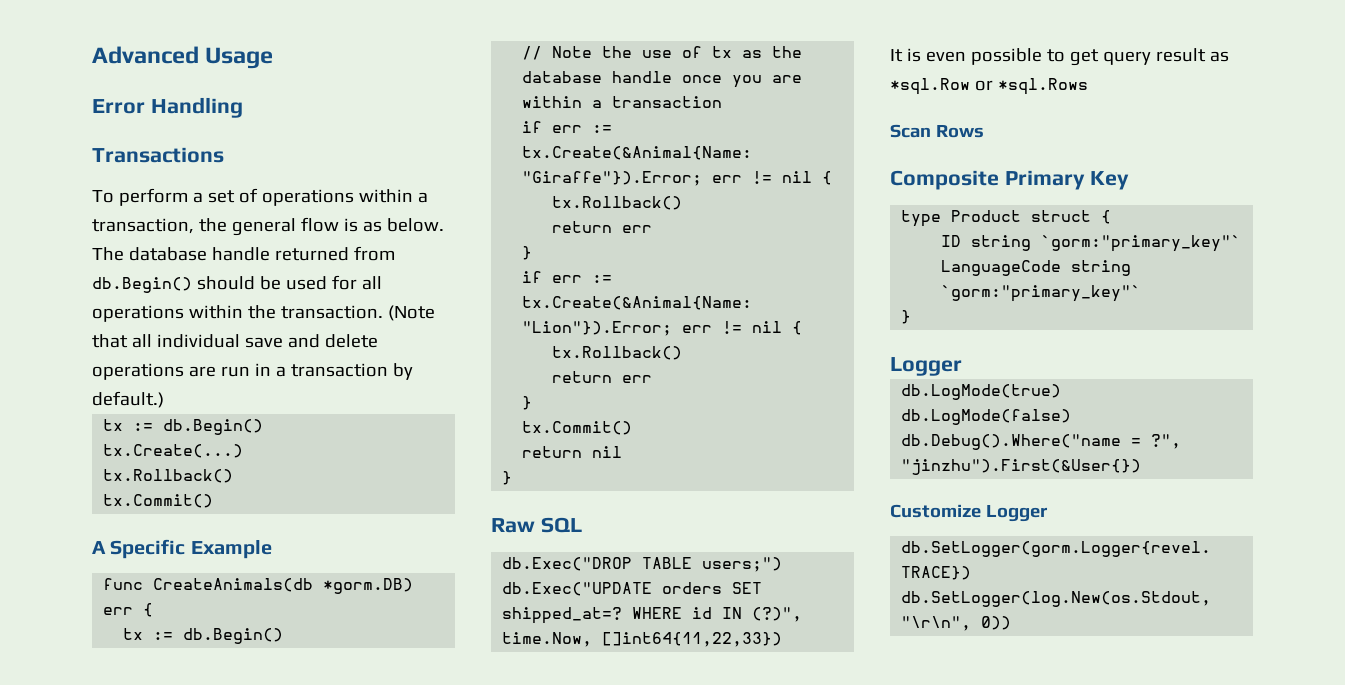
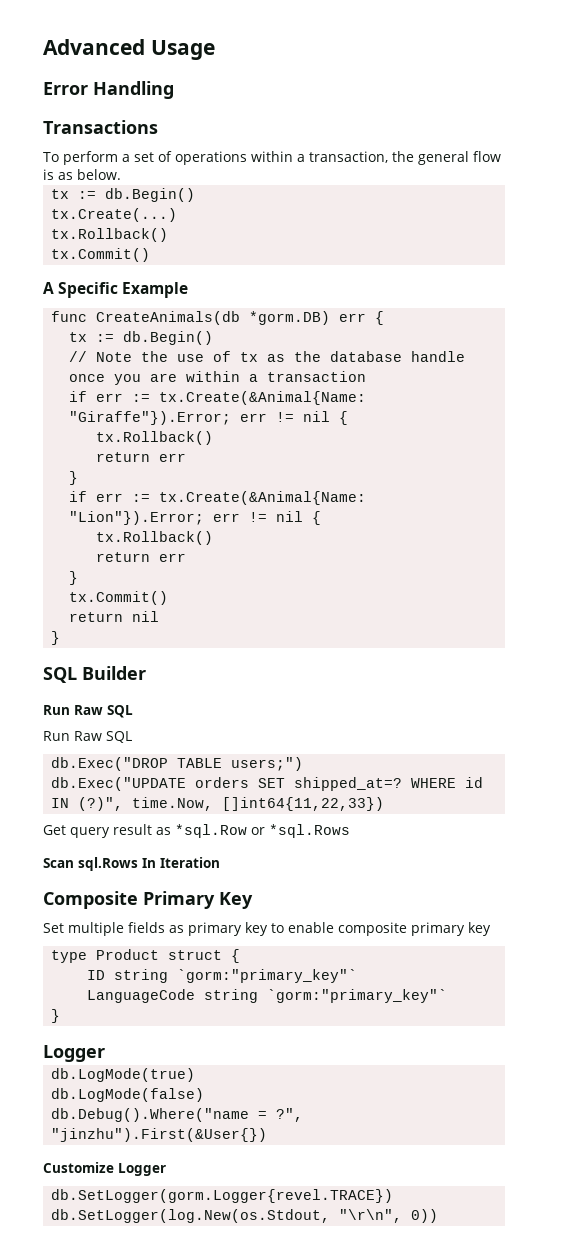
- The database handle returned from db.Begin() should be used for all operations within the transaction. (Note that all individual save and delete operations are run in a transaction by default.)
- Raw SQL
+ SQL Builder
+ Run Raw SQL
+ Run Raw SQL
- It is even possible to get query result as *sql.Row or *sql.Rows
+ Get query result as *sql.Row or *sql.Rows
- Scan Rows
+ Scan sql.Rows In Iteration
+ Set multiple fields as primary key to enable composite primary key

